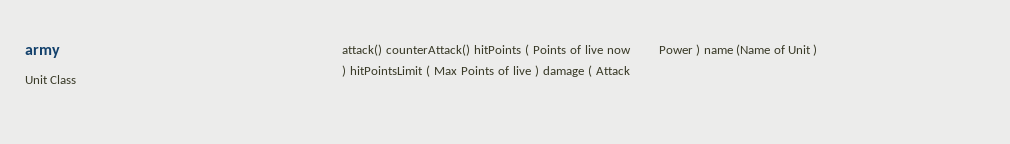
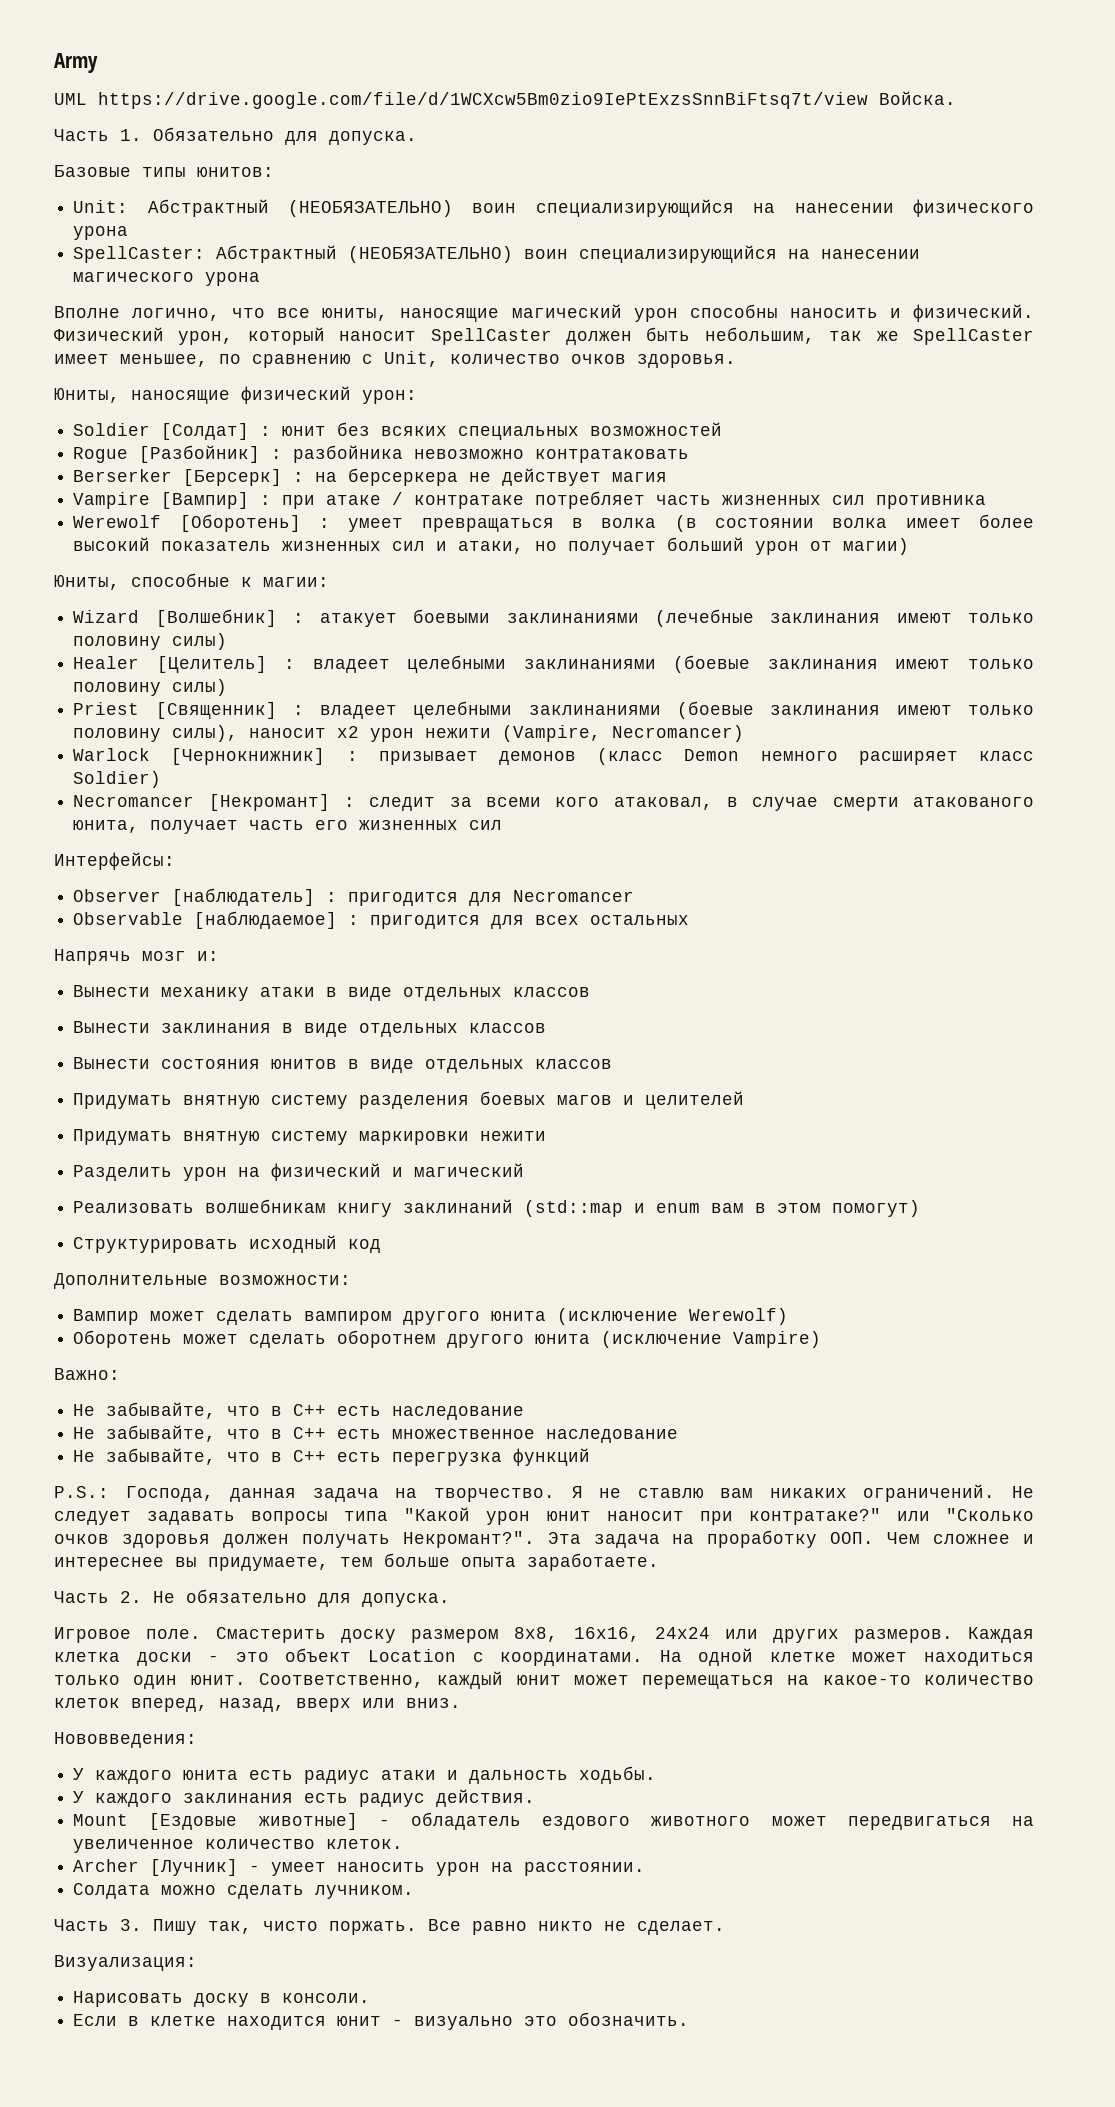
- army
- Unit Class
- attack() counterAttack() hitPoints ( Points of live now ) hitPointsLimit ( Max Points of live ) damage ( Attack Power ) name (Name of Unit )
+ Army
+ UML https://drive.google.com/file/d/1WCXcw5Bm0zio9IePtExzsSnnBiFtsq7t/view Войска.
+ Часть 1. Обязательно для допуска.
+ Базовые типы юнитов:
+ Unit: Абстрактный (НЕОБЯЗАТЕЛЬНО) воин специализирующийся на нанесении физического урона
+ SpellCaster: Абстрактный (НЕОБЯЗАТЕЛЬНО) воин специализирующийся на нанесении магического урона
+ Вполне логично, что все юниты, наносящие магический урон способны наносить и физический. Физический урон, который наносит SpellCaster должен быть небольшим, так же SpellCaster имеет меньшее, по сравнению с Unit, количество очков здоровья.
+ Юниты, наносящие физический урон:
+ Soldier [Солдат] : юнит без всяких специальных возможностей
+ Rogue [Разбойник] : разбойника невозможно контратаковать
+ Berserker [Берсерк] : на берсеркера не действует магия
+ Vampire [Вампир] : при атаке / контратаке потребляет часть жизненных сил противника
+ Werewolf [Оборотень] : умеет превращаться в волка (в состоянии волка имеет более высокий показатель жизненных сил и атаки, но получает больший урон от магии)
+ Юниты, способные к магии:
+ Wizard [Волшебник] : атакует боевыми заклинаниями (лечебные заклинания имеют только половину силы)
+ Healer [Целитель] : владеет целебными заклинаниями (боевые заклинания имеют только половину силы)
+ Priest [Священник] : владеет целебными заклинаниями (боевые заклинания имеют только половину силы), наносит x2 урон нежити (Vampire, Necromancer)
+ Warlock [Чернокнижник] : призывает демонов (класс Demon немного расширяет класс Soldier)
+ Necromancer [Некромант] : следит за всеми кого атаковал, в случае смерти атакованого юнита, получает часть его жизненных сил
+ Интерфейсы:
+ Observer [наблюдатель] : пригодится для Necromancer
+ Observable [наблюдаемое] : пригодится для всех остальных
+ Напрячь мозг и:
+ Вынести механику атаки в виде отдельных классов
+ Вынести заклинания в виде отдельных классов
+ Вынести состояния юнитов в виде отдельных классов
+ Придумать внятную систему разделения боевых магов и целителей
+ Придумать внятную систему маркировки нежити
+ Разделить урон на физический и магический
+ Реализовать волшебникам книгу заклинаний (std::map и enum вам в этом помогут)
+ Структурировать исходный код
+ Дополнительные возможности:
+ Вампир может сделать вампиром другого юнита (исключение Werewolf)
+ Оборотень может сделать оборотнем другого юнита (исключение Vampire)
+ Важно:
+ Не забывайте, что в C++ есть наследование
+ Не забывайте, что в С++ есть множественное наследование
+ Не забывайте, что в С++ есть перегрузка функций
+ P.S.: Господа, данная задача на творчество. Я не ставлю вам никаких ограничений. Не следует задавать вопросы типа "Какой урон юнит наносит при контратаке?" или "Сколько очков здоровья должен получать Некромант?". Эта задача на проработку ООП. Чем сложнее и интереснее вы придумаете, тем больше опыта заработаете.
+ Часть 2. Не обязательно для допуска.
+ Игровое поле. Смастерить доску размером 8x8, 16х16, 24х24 или других размеров. Каждая клетка доски - это объект Location с координатами. На одной клетке может находиться только один юнит. Соответственно, каждый юнит может перемещаться на какое-то количество клеток вперед, назад, вверх или вниз.
+ Нововведения:
+ У каждого юнита есть радиус атаки и дальность ходьбы.
+ У каждого заклинания есть радиус действия.
+ Mount [Ездовые животные] - обладатель ездового животного может передвигаться на увеличенное количество клеток.
+ Archer [Лучник] - умеет наносить урон на расстоянии.
+ Солдата можно сделать лучником.
+ Часть 3. Пишу так, чисто поржать. Все равно никто не сделает.
+ Визуализация:
+ Нарисовать доску в консоли.
+ Если в клетке находится юнит - визуально это обозначить.

